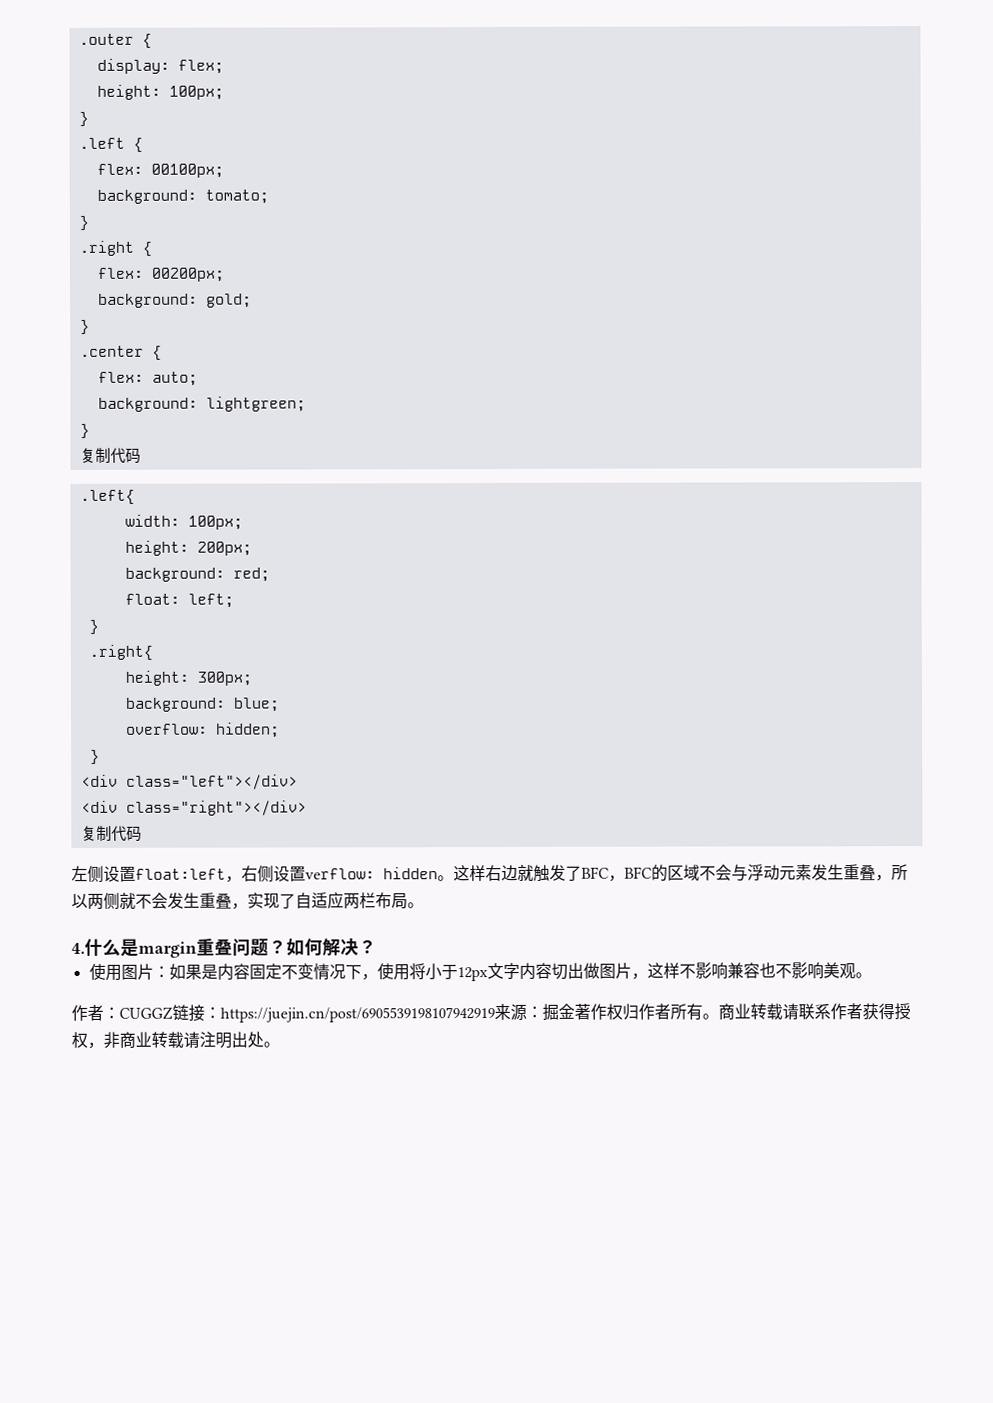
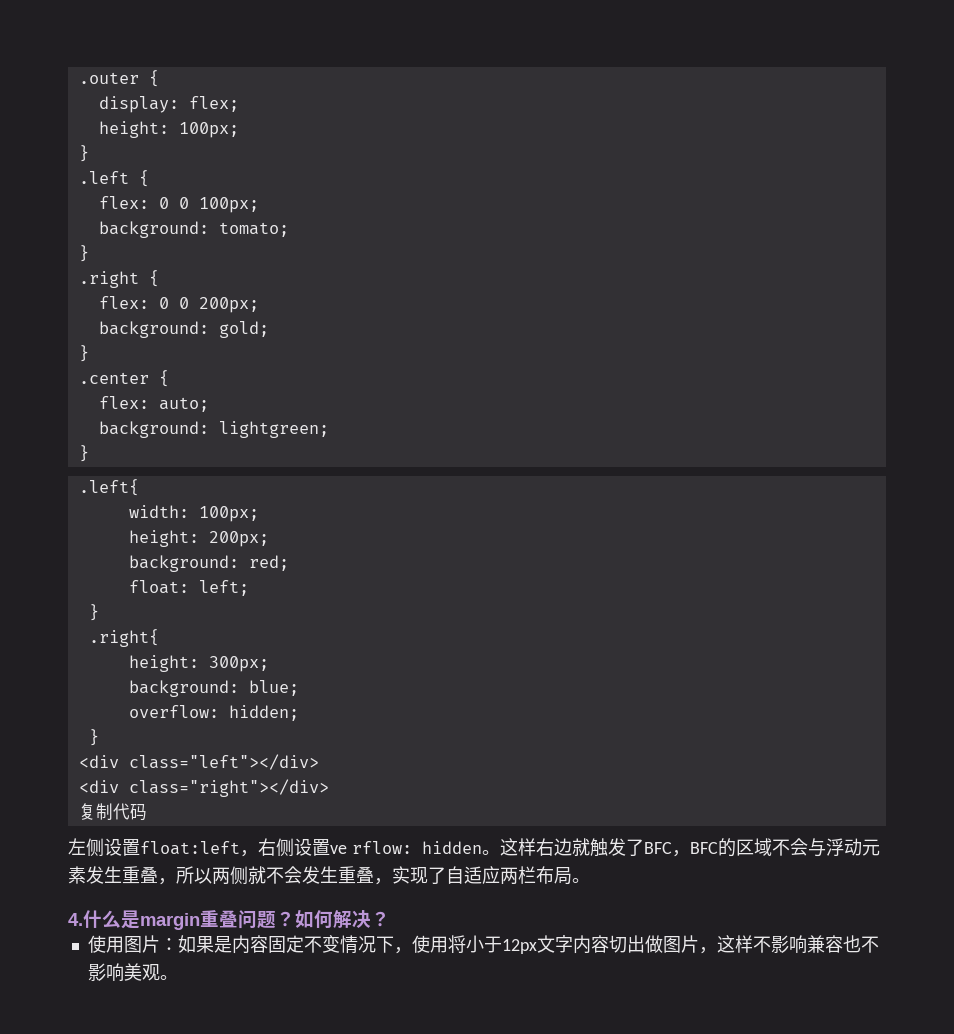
- flex: 00100px;
+ flex: 0 0 100px;
- flex: 00200px;
+ flex: 0 0 200px;
  background: lightgreen;
  }
- 复制代码
- 左侧设置float:left，右侧设置verflow: hidden。
+ 左侧设置float:left，右侧设置ve rflow: hidden。
- 作者：CUGGZ链接：https://juejin.cn/post/6905539198107942919来源：掘金著作权归作者所有。商业转载请联系作者获得授权，非商业转载请注明出处。

